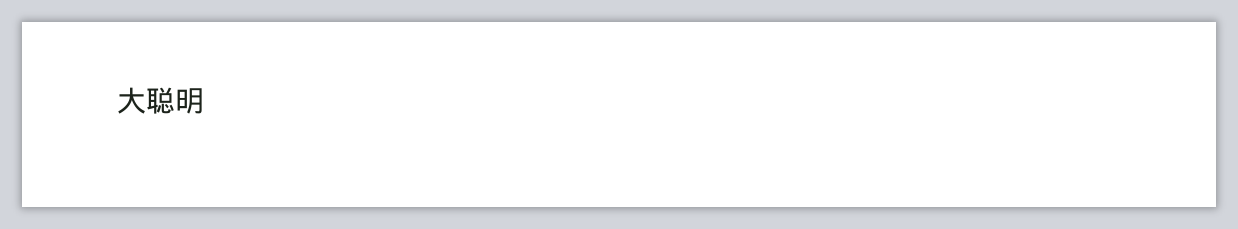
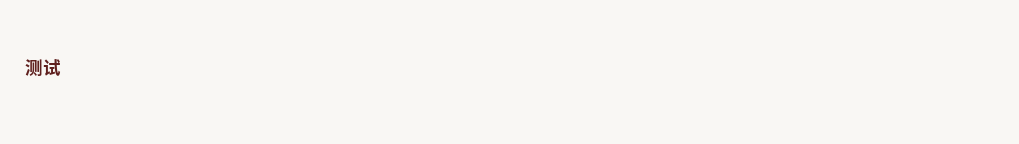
- 大聪明
+ 测试

